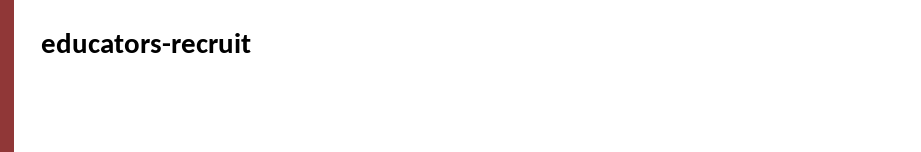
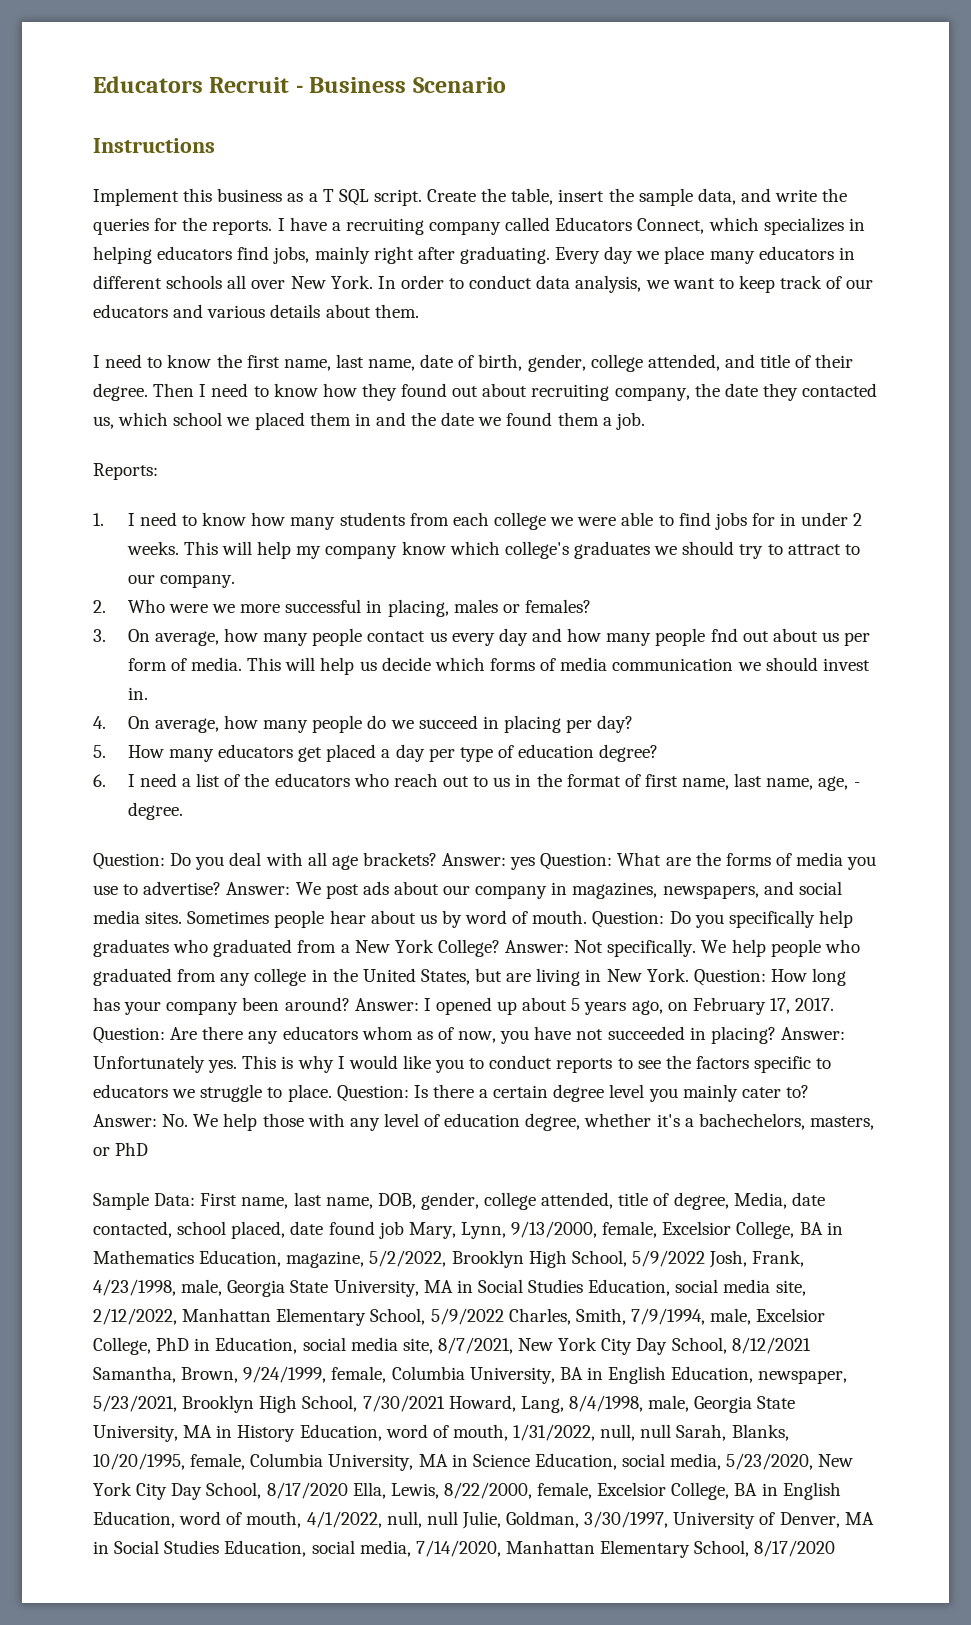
- educators-recruit
+ Educators Recruit - Business Scenario
+ Instructions
+ Implement this business as a T SQL script. Create the table, insert the sample data, and write the queries for the reports. I have a recruiting company called Educators Connect, which specializes in helping educators find jobs, mainly right after graduating. Every day we place many educators in different schools all over New York. In order to conduct data analysis, we want to keep track of our educators and various details about them.
+ I need to know the first name, last name, date of birth, gender, college attended, and title of their degree. Then I need to know how they found out about recruiting company, the date they contacted us, which school we placed them in and the date we found them a job.
+ Reports:
+ 1. I need to know how many students from each college we were able to find jobs for in under 2 weeks. This will help my company know which college's graduates we should try to attract to our company.
+ 2. Who were we more successful in placing, males or females?
+ 3. On average, how many people contact us every day and how many people fnd out about us per form of media. This will help us decide which forms of media communication we should invest in.
+ 4. On average, how many people do we succeed in placing per day?
+ 5. How many educators get placed a day per type of education degree?
+ 6. I need a list of the educators who reach out to us in the format of first name, last name, age, - degree.
+ Question: Do you deal with all age brackets? Answer: yes Question: What are the forms of media you use to advertise? Answer: We post ads about our company in magazines, newspapers, and social media sites. Sometimes people hear about us by word of mouth. Question: Do you specifically help graduates who graduated from a New York College? Answer: Not specifically. We help people who graduated from any college in the United States, but are living in New York. Question: How long has your company been around? Answer: I opened up about 5 years ago, on February 17, 2017. Question: Are there any educators whom as of now, you have not succeeded in placing? Answer: Unfortunately yes. This is why I would like you to conduct reports to see the factors specific to educators we struggle to place. Question: Is there a certain degree level you mainly cater to? Answer: No. We help those with any level of education degree, whether it's a bachechelors, masters, or PhD
+ Sample Data: First name, last name, DOB, gender, college attended, title of degree, Media, date contacted, school placed, date found job Mary, Lynn, 9/13/2000, female, Excelsior College, BA in Mathematics Education, magazine, 5/2/2022, Brooklyn High School, 5/9/2022 Josh, Frank, 4/23/1998, male, Georgia State University, MA in Social Studies Education, social media site, 2/12/2022, Manhattan Elementary School, 5/9/2022 Charles, Smith, 7/9/1994, male, Excelsior College, PhD in Education, social media site, 8/7/2021, New York City Day School, 8/12/2021 Samantha, Brown, 9/24/1999, female, Columbia University, BA in English Education, newspaper, 5/23/2021, Brooklyn High School, 7/30/2021 Howard, Lang, 8/4/1998, male, Georgia State University, MA in History Education, word of mouth, 1/31/2022, null, null Sarah, Blanks, 10/20/1995, female, Columbia University, MA in Science Education, social media, 5/23/2020, New York City Day School, 8/17/2020 Ella, Lewis, 8/22/2000, female, Excelsior College, BA in English Education, word of mouth, 4/1/2022, null, null Julie, Goldman, 3/30/1997, University of Denver, MA in Social Studies Education, social media, 7/14/2020, Manhattan Elementary School, 8/17/2020

